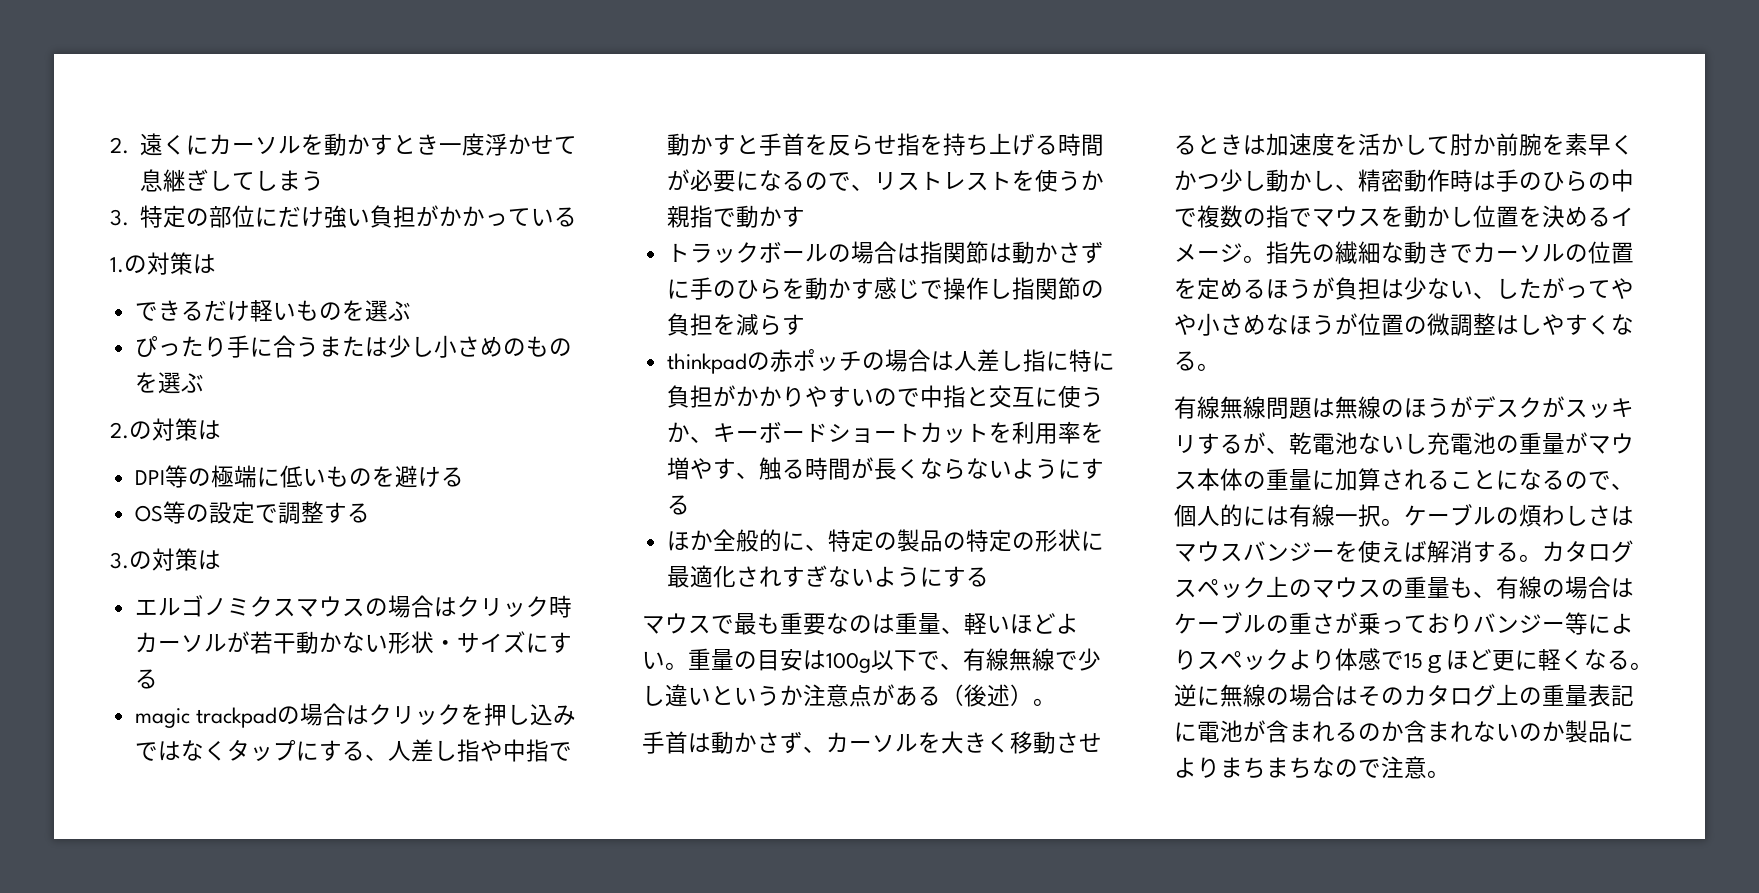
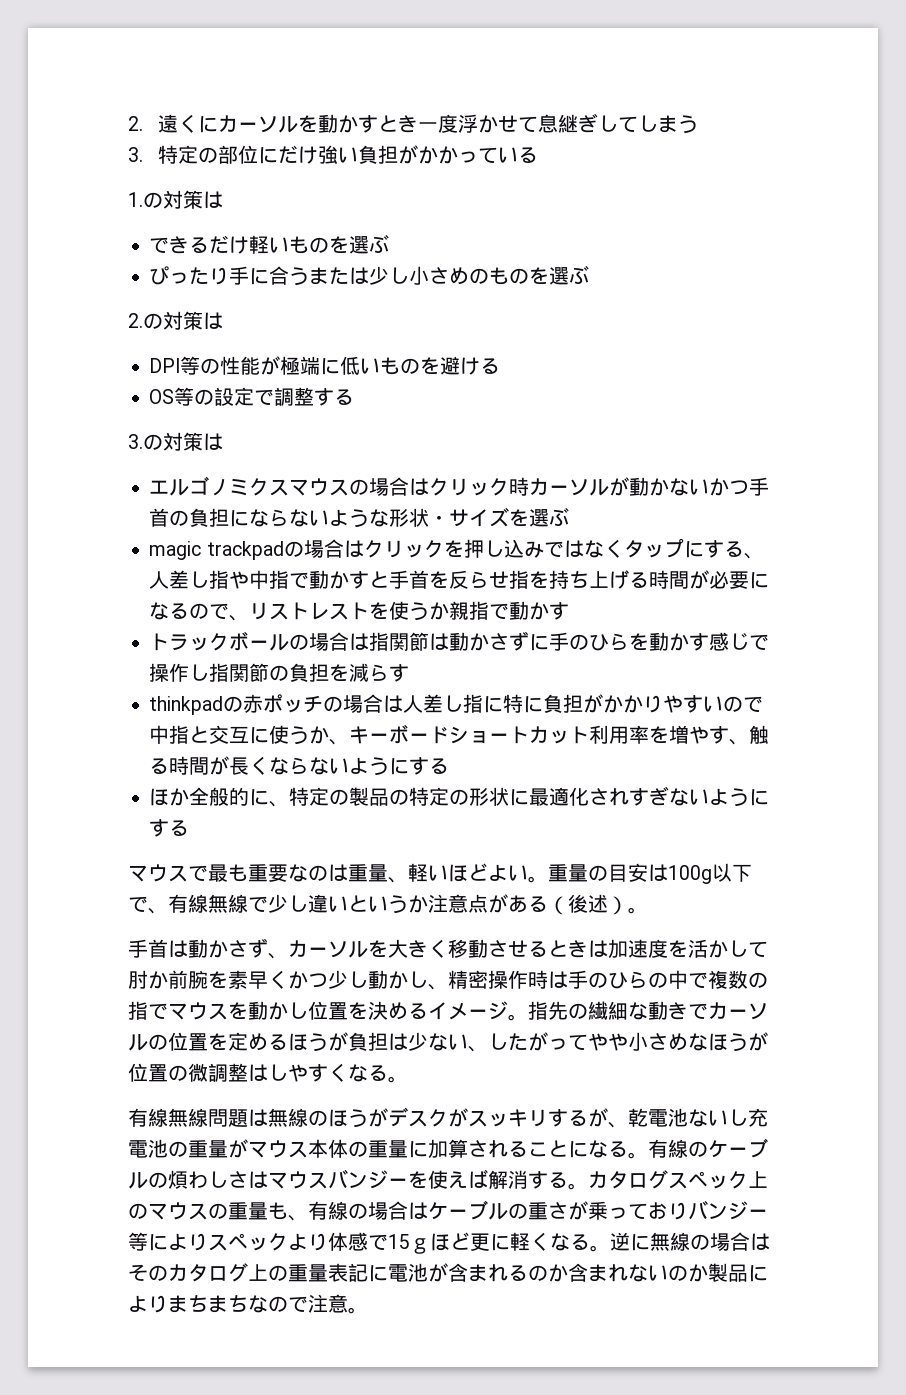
- DPI等の極端に低いものを避ける
+ DPI等の性能が極端に低いものを避ける
- エルゴノミクスマウスの場合はクリック時カーソルが若干動かない形状・サイズにする
+ エルゴノミクスマウスの場合はクリック時カーソルが動かないかつ手首の負担にならないような形状・サイズを選ぶ
- thinkpadの赤ポッチの場合は人差し指に特に負担がかかりやすいので中指と交互に使うか、キーボードショートカットを利用率を増やす、触る時間が長くならないようにする
+ thinkpadの赤ポッチの場合は人差し指に特に負担がかかりやすいので中指と交互に使うか、キーボードショートカット利用率を増やす、触る時間が長くならないようにする
- 手首は動かさず、カーソルを大きく移動させるときは加速度を活かして肘か前腕を素早くかつ少し動かし、精密動作時は手のひらの中で複数の指でマウスを動かし位置を決めるイメージ。
+ 手首は動かさず、カーソルを大きく移動させるときは加速度を活かして肘か前腕を素早くかつ少し動かし、精密操作時は手のひらの中で複数の指でマウスを動かし位置を決めるイメージ。
- 有線無線問題は無線のほうがデスクがスッキリするが、乾電池ないし充電池の重量がマウス本体の重量に加算されることになるので、個人的には有線一択。ケーブルの煩わしさはマウスバンジーを使えば解消する。
+ 有線無線問題は無線のほうがデスクがスッキリするが、乾電池ないし充電池の重量がマウス本体の重量に加算されることになる。有線のケーブルの煩わしさはマウスバンジーを使えば解消する。

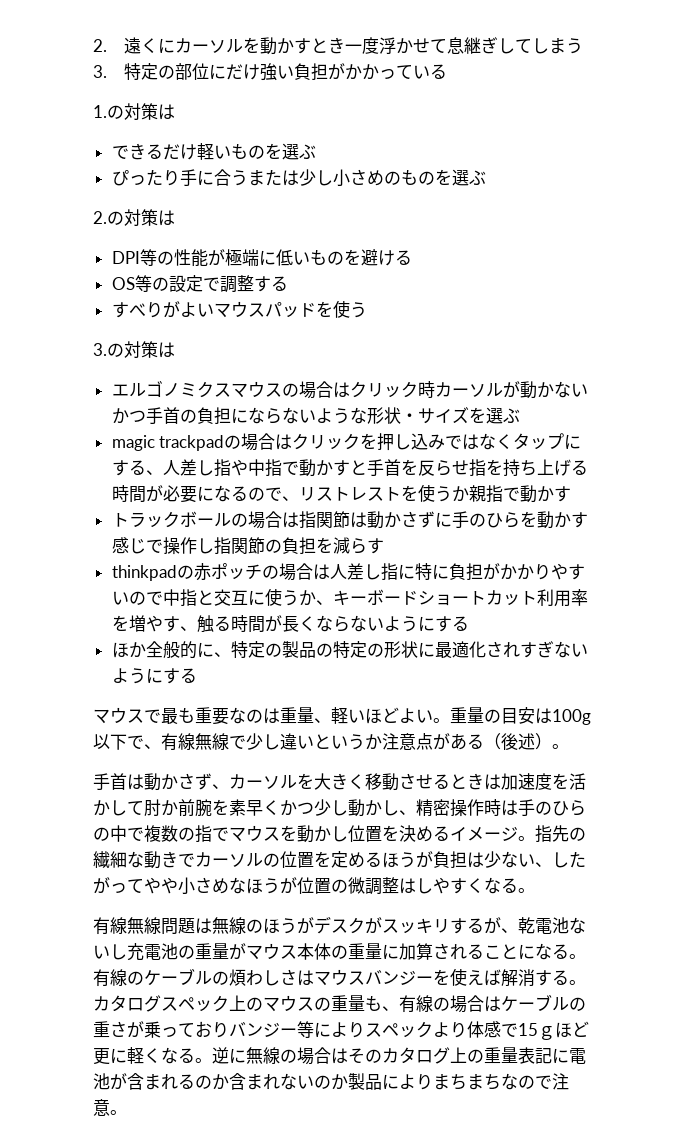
+ すべりがよいマウスパッドを使う

